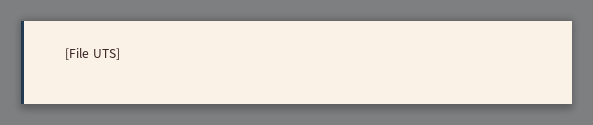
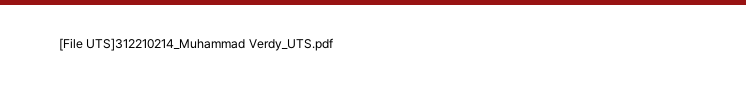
- [File UTS]
+ [File UTS]312210214_Muhammad Verdy_UTS.pdf

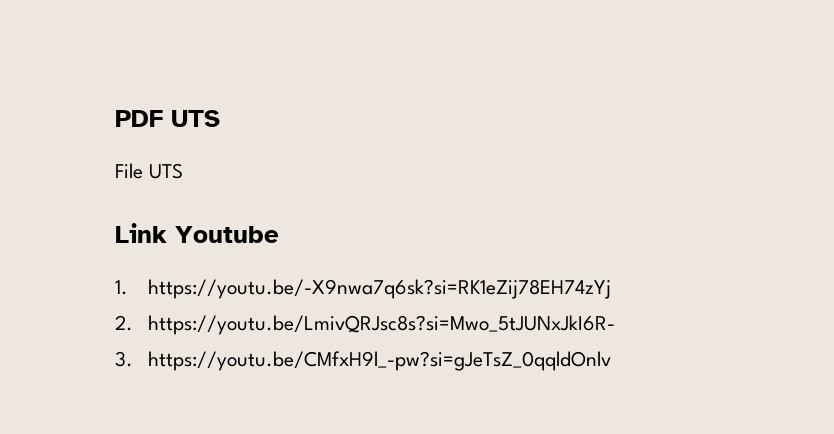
- [File UTS]312210214_Muhammad Verdy_UTS.pdf
+ PDF UTS
+ File UTS
+ Link Youtube
+ 1. https://youtu.be/-X9nwa7q6sk?si=RK1eZij78EH74zYj
+ 2. https://youtu.be/LmivQRJsc8s?si=Mwo_5tJUNxJkI6R-
+ 3. https://youtu.be/CMfxH9l_-pw?si=gJeTsZ_0qqldOnlv

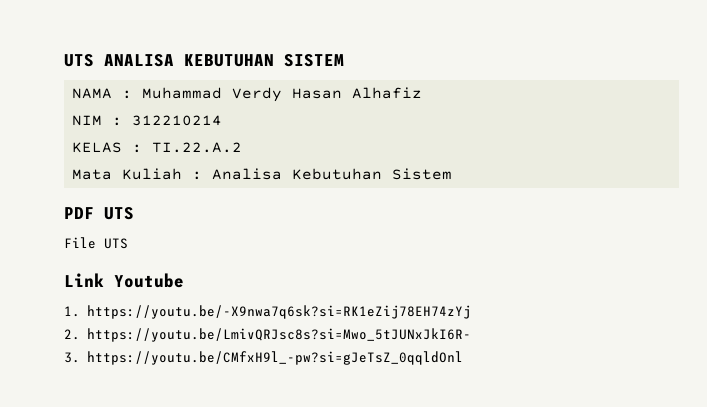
+ UTS ANALISA KEBUTUHAN SISTEM
+ NAMA : Muhammad Verdy Hasan Alhafiz
+ NIM : 312210214
+ KELAS : TI.22.A.2
+ Mata Kuliah : Analisa Kebutuhan Sistem
- 3. https://youtu.be/CMfxH9l_-pw?si=gJeTsZ_0qqldOnlv
+ 3. https://youtu.be/CMfxH9l_-pw?si=gJeTsZ_0qqldOnl

